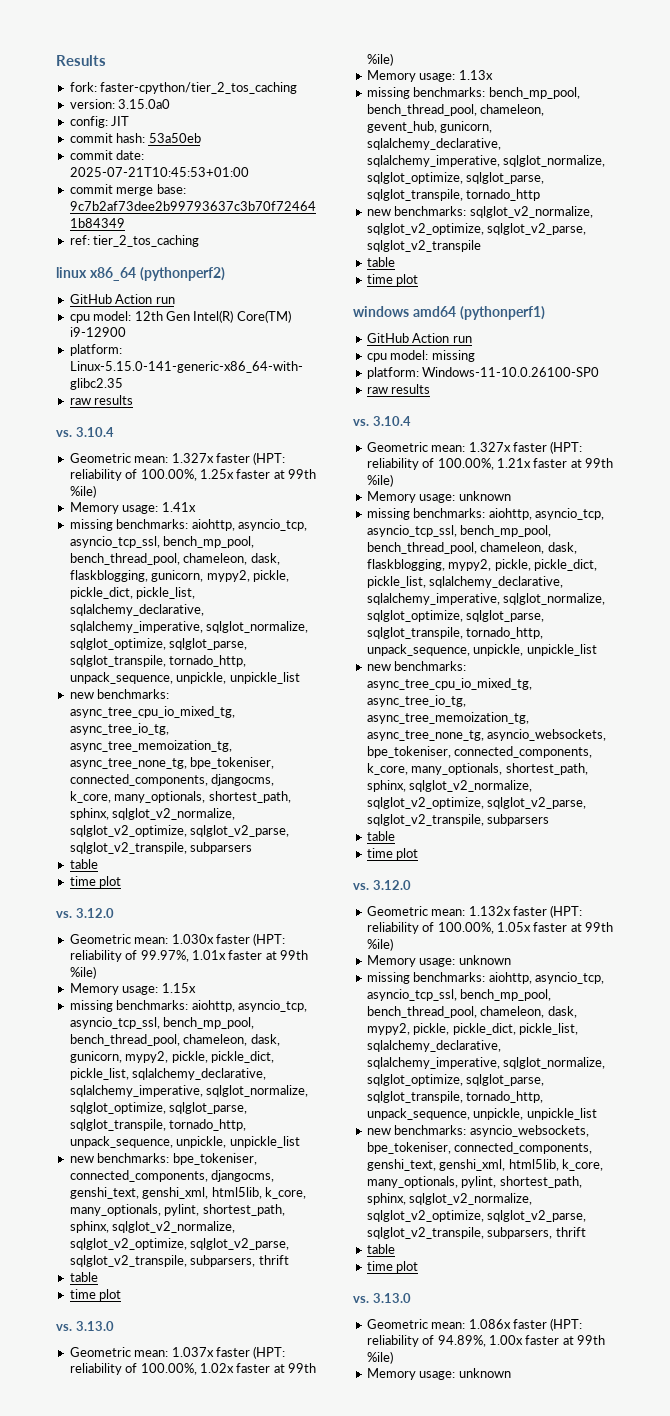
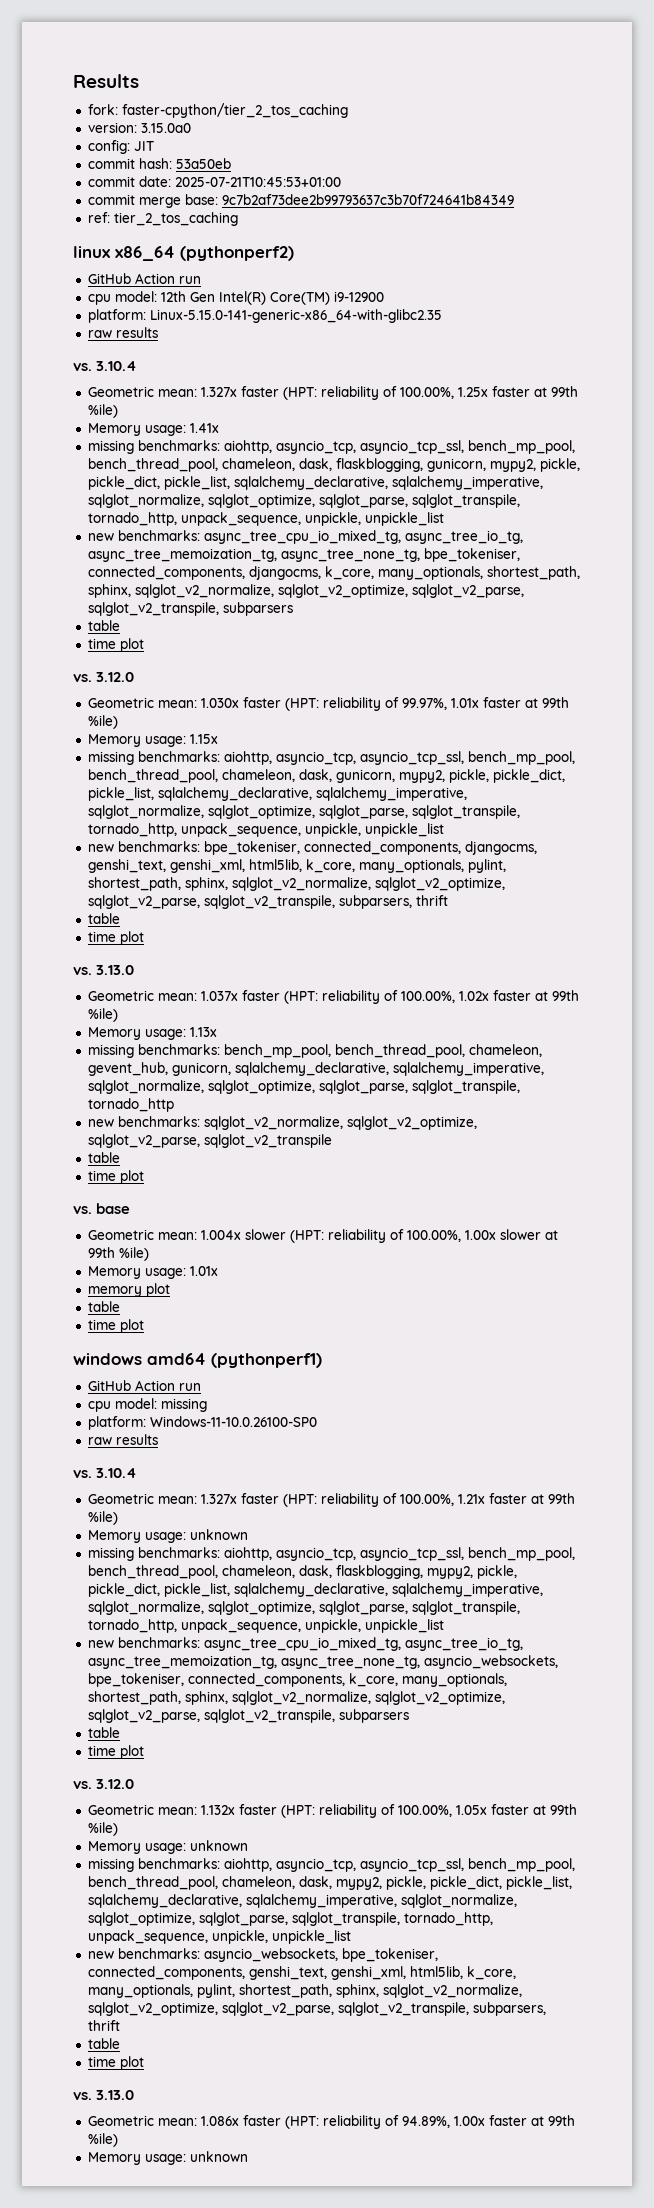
+ vs. base
+ Geometric mean: 1.004x slower (HPT: reliability of 100.00%, 1.00x slower at 99th %ile)
+ Memory usage: 1.01x
+ memory plot
+ table
+ time plot

